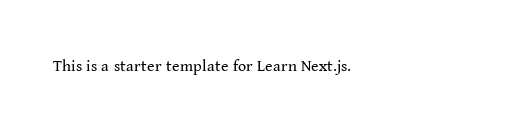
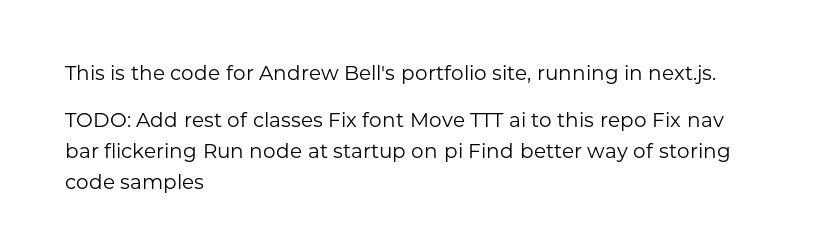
- This is a starter template for Learn Next.js.
+ This is the code for Andrew Bell's portfolio site, running in next.js.
+ TODO: Add rest of classes Fix font Move TTT ai to this repo Fix nav bar flickering Run node at startup on pi Find better way of storing code samples

